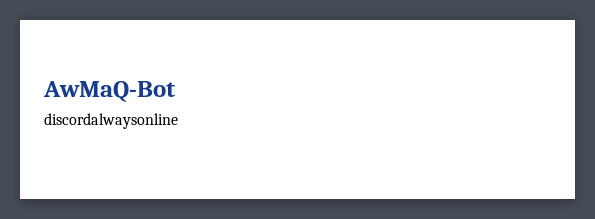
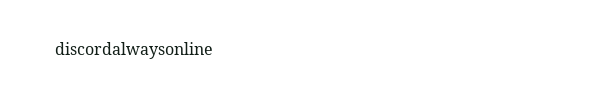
- AwMaQ-Bot

